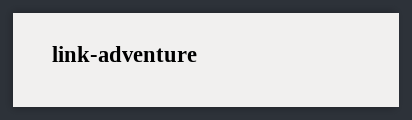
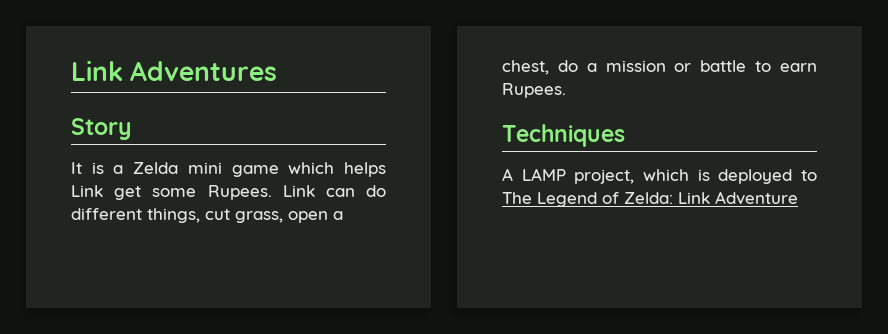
- link-adventure
+ Link Adventures
+ Story
+ It is a Zelda mini game which helps Link get some Rupees. Link can do different things, cut grass, open a chest, do a mission or battle to earn Rupees.
+ Techniques
+ A LAMP project, which is deployed to The Legend of Zelda: Link Adventure

